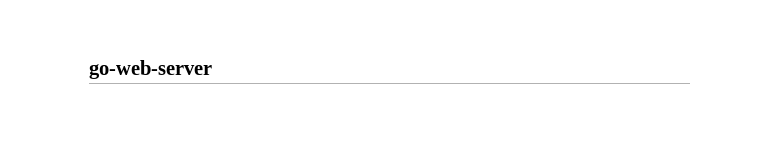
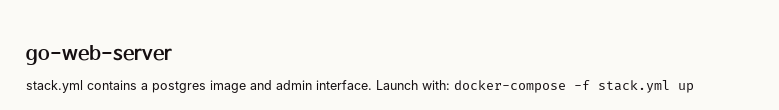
+ stack.yml contains a postgres image and admin interface. Launch with: docker-compose -f stack.yml up

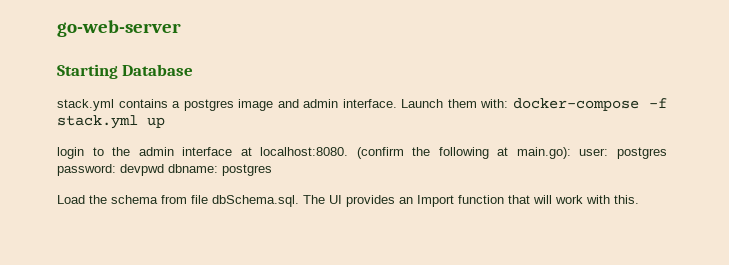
+ Starting Database
- Launch with: docker-compose -f stack.yml up
+ Launch them with: docker-compose -f stack.yml up
+ login to the admin interface at localhost:8080. (confirm the following at main.go): user: postgres password: devpwd dbname: postgres
+ Load the schema from file dbSchema.sql. The UI provides an Import function that will work with this.

